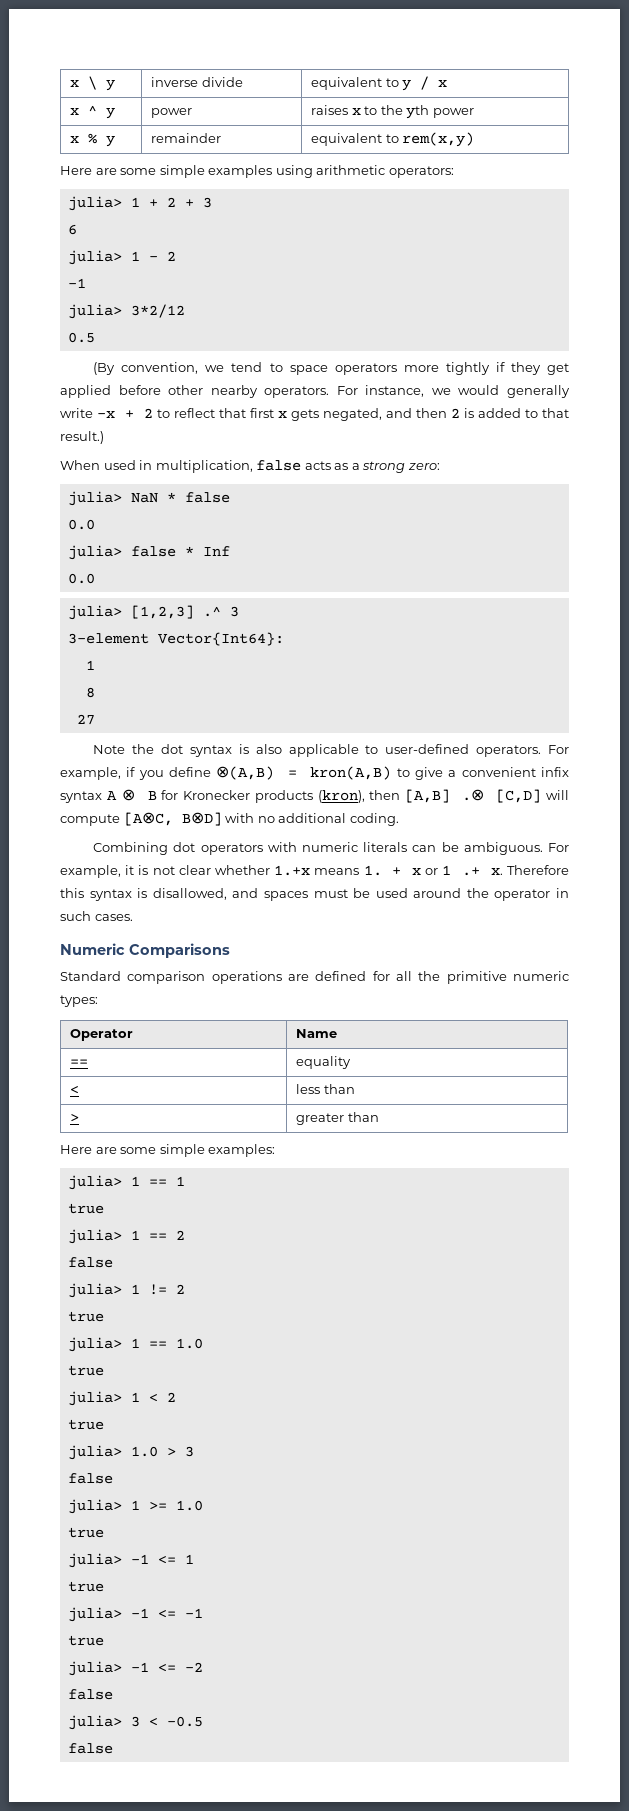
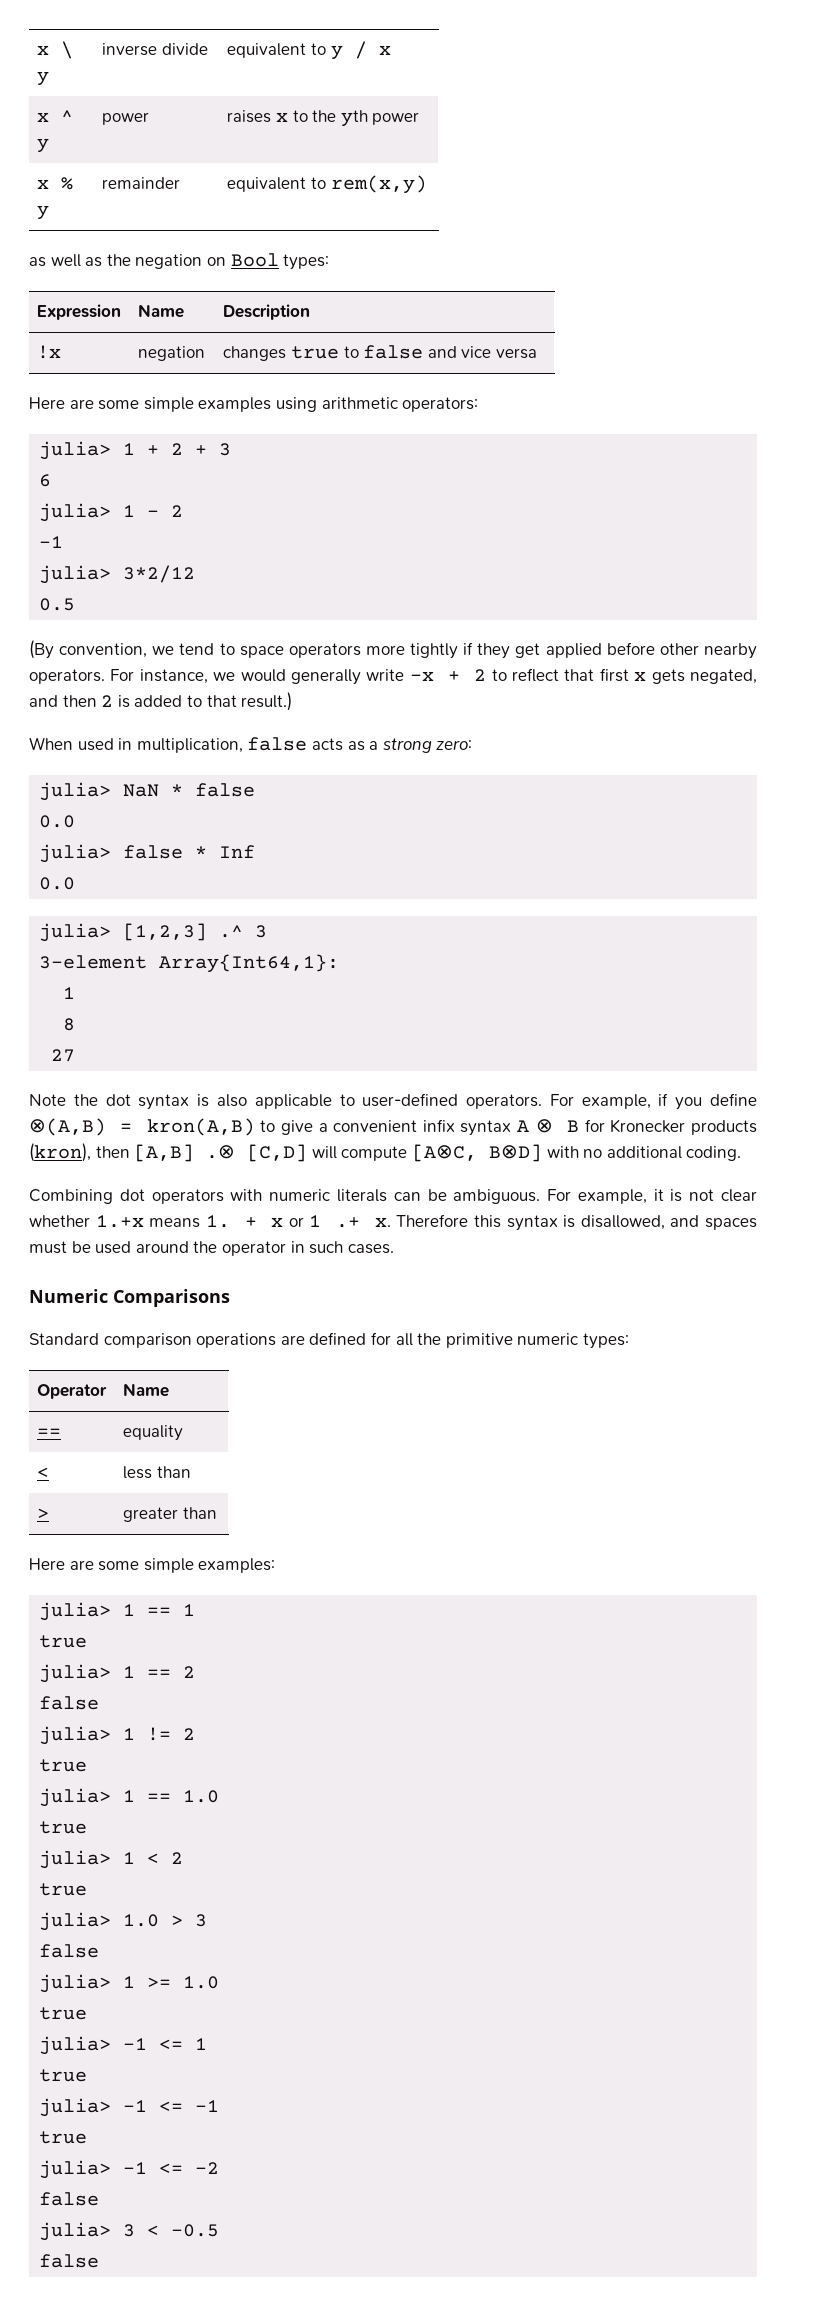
+ as well as the negation on Bool types:
+ Expression | Name | Description
+ !x | negation | changes true to false and vice versa
- 3-element Vector{Int64}:
+ 3-element Array{Int64,1}:

